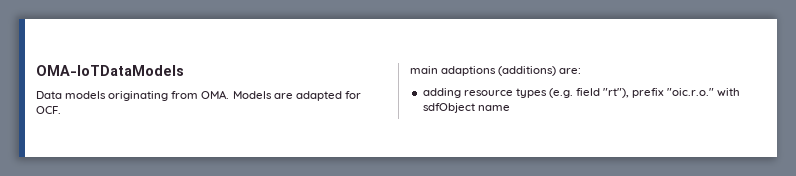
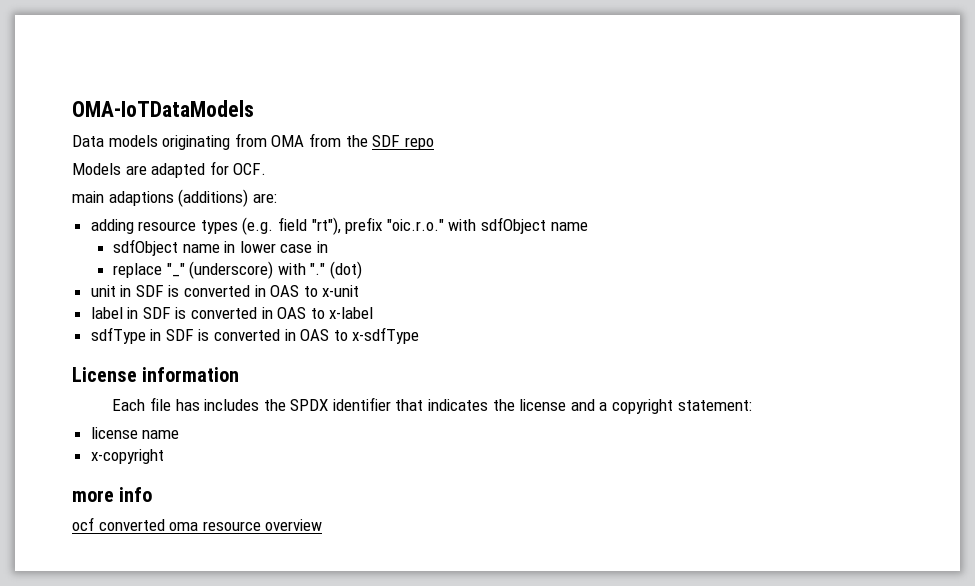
- Data models originating from OMA. Models are adapted for OCF.
+ Data models originating from OMA from the SDF repo
+ Models are adapted for OCF.
+ sdfObject name in lower case in
+ replace "_" (underscore) with "." (dot)
+ unit in SDF is converted in OAS to x-unit
+ label in SDF is converted in OAS to x-label
+ sdfType in SDF is converted in OAS to x-sdfType
+ License information
+ Each file has includes the SPDX identifier that indicates the license and a copyright statement:
+ license name
+ x-copyright
+ more info
+ ocf converted oma resource overview

